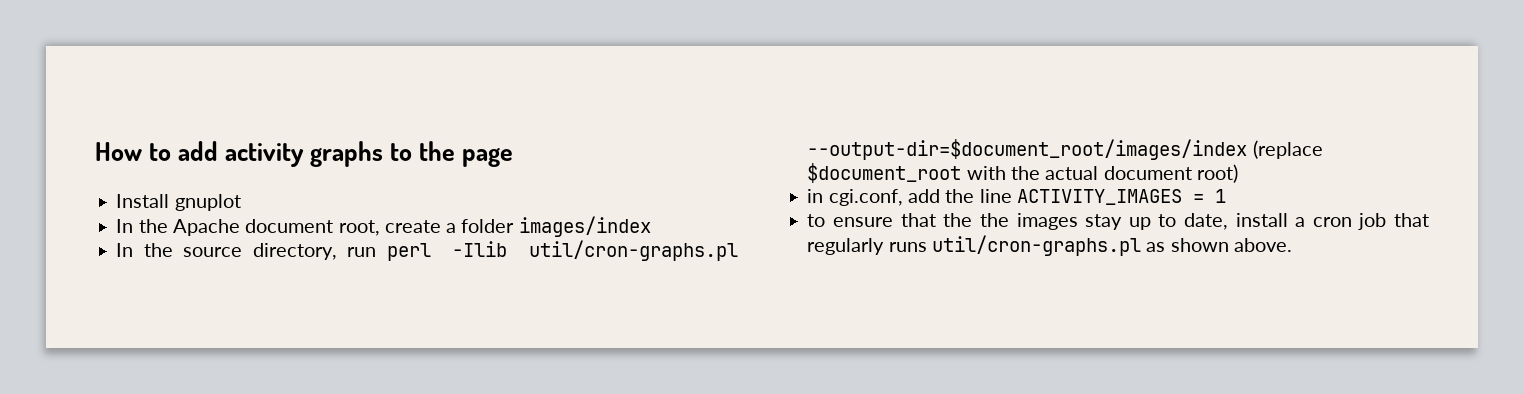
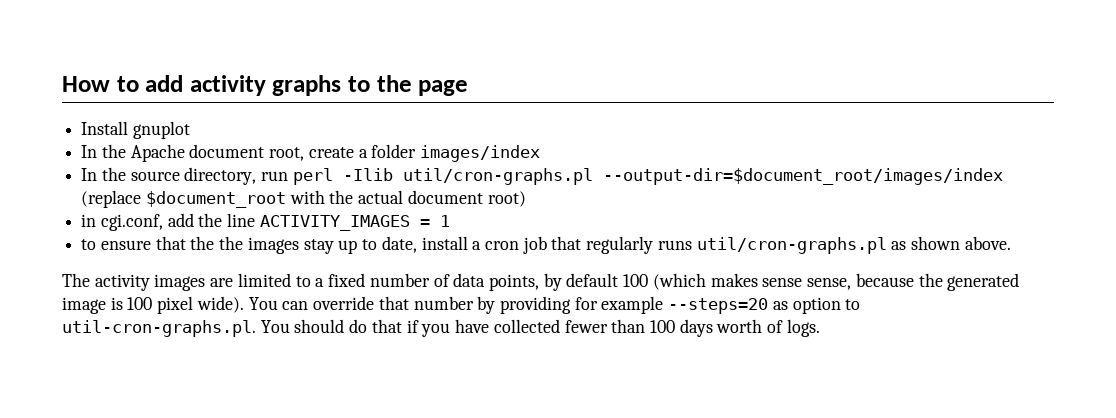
+ The activity images are limited to a fixed number of data points, by default 100 (which makes sense sense, because the generated image is 100 pixel wide). You can override that number by providing for example --steps=20 as option to util-cron-graphs.pl. You should do that if you have collected fewer than 100 days worth of logs.

